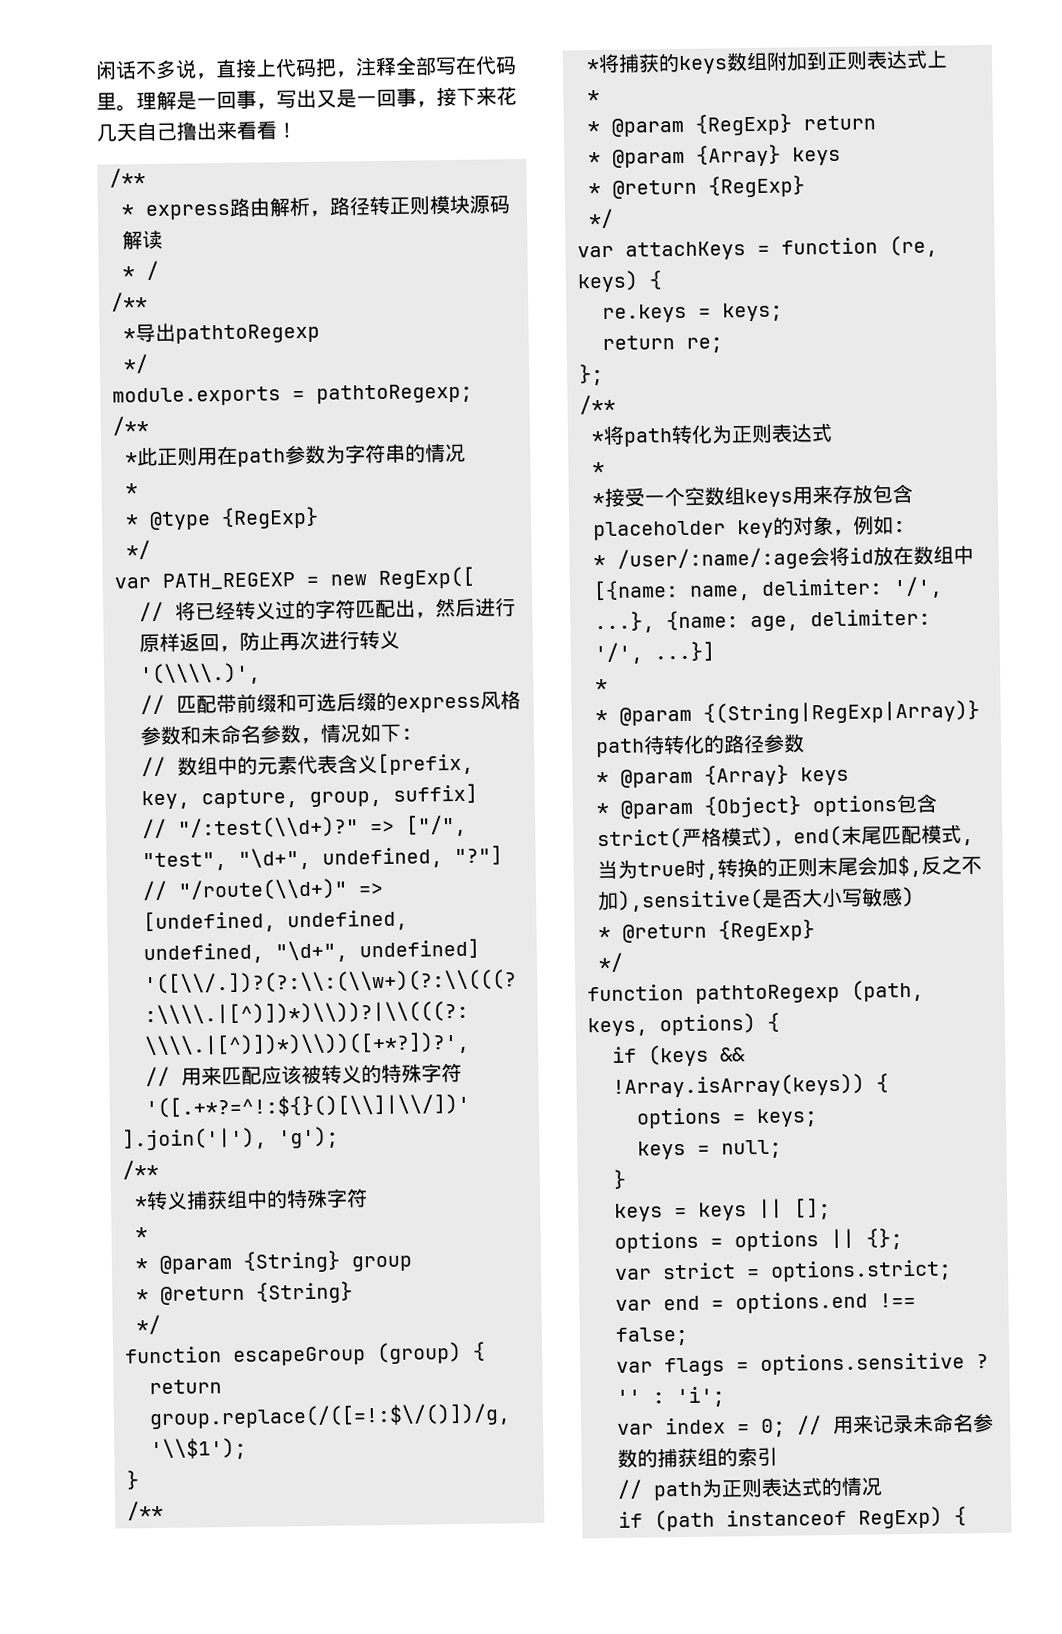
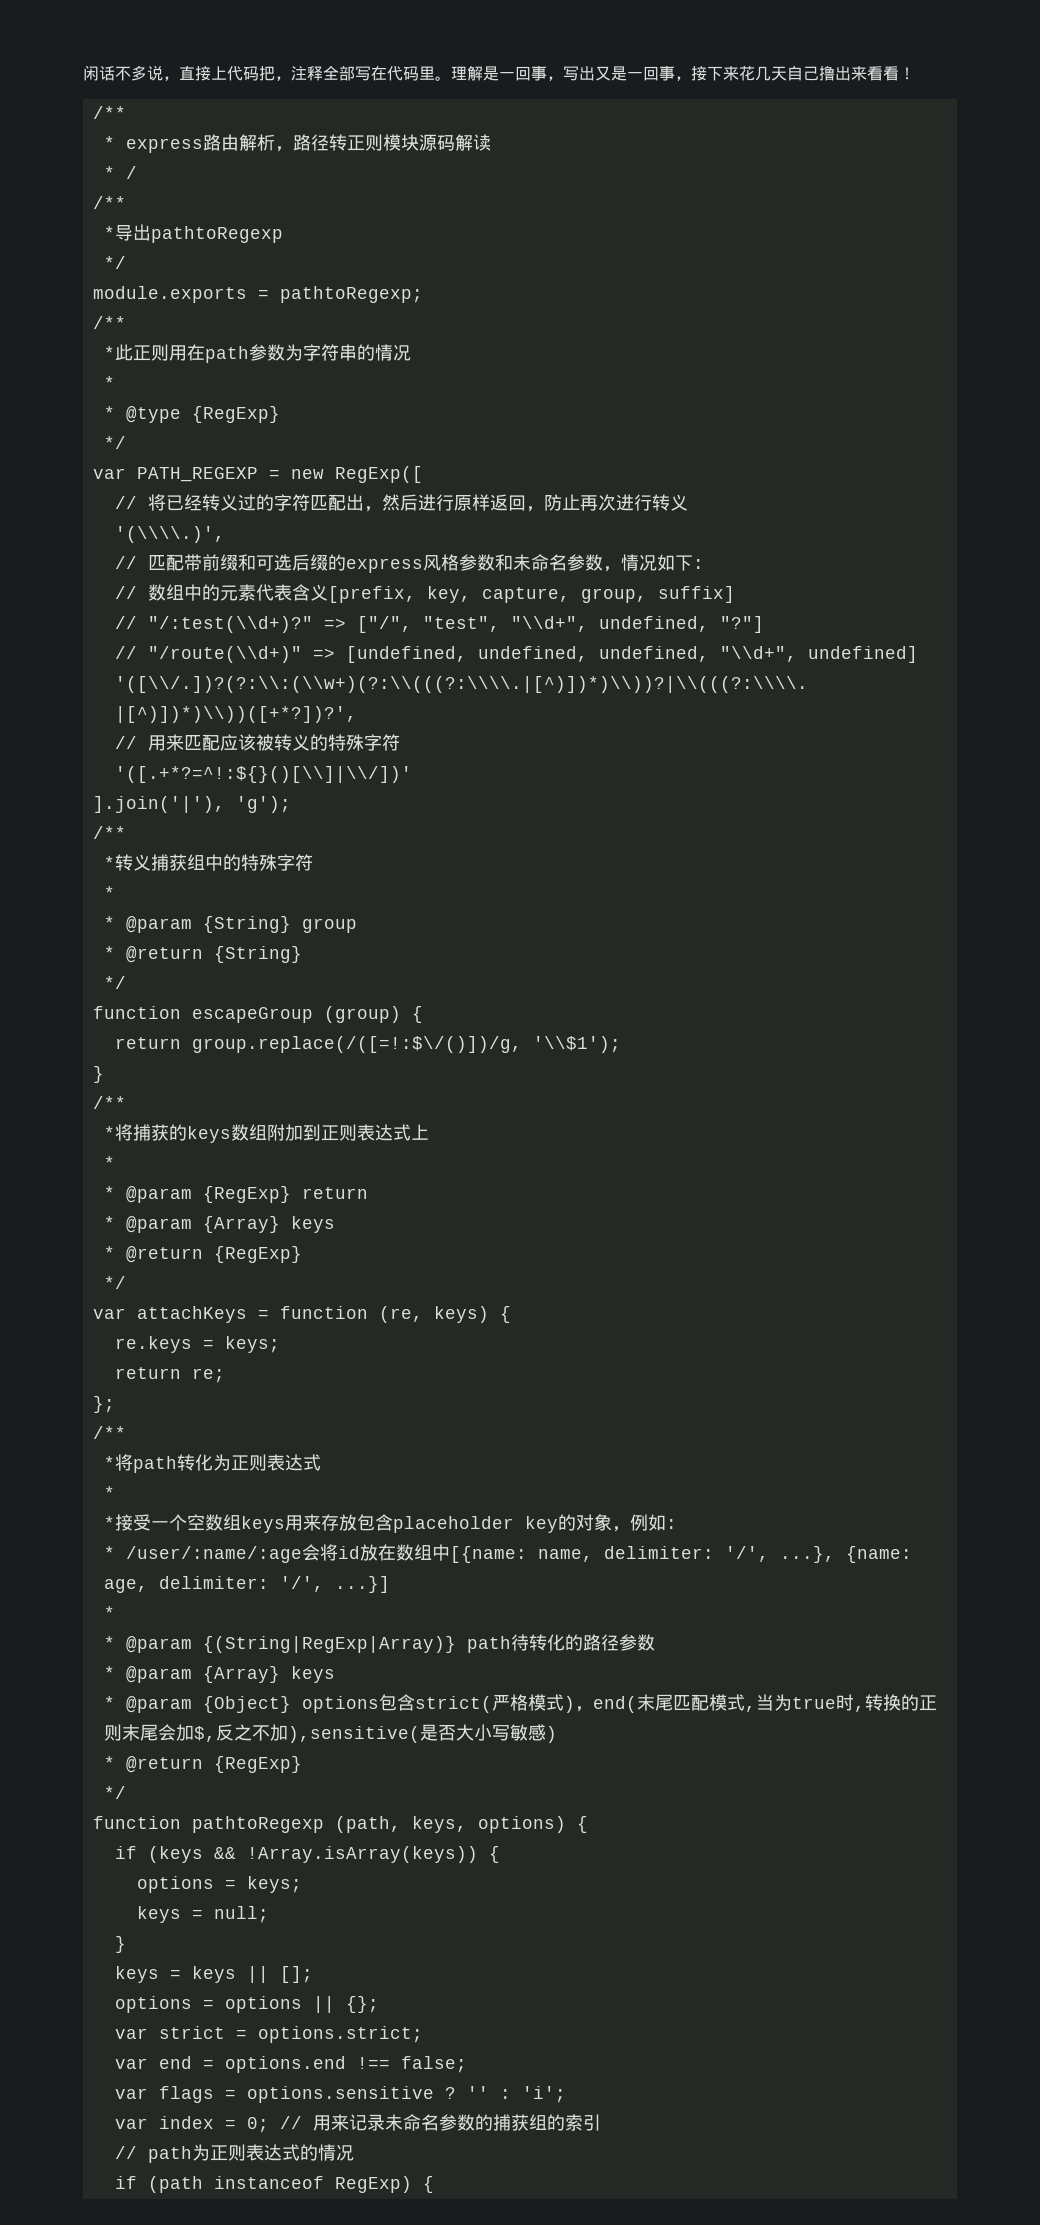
- => ["/", "test", "\d+", undefined, "?"]
+ => ["/", "test", "\\d+", undefined, "?"]
- // "/route(\\d+)" => [undefined, undefined, undefined, "\d+", undefined]
+ // "/route(\\d+)" => [undefined, undefined, undefined, "\\d+", undefined]

